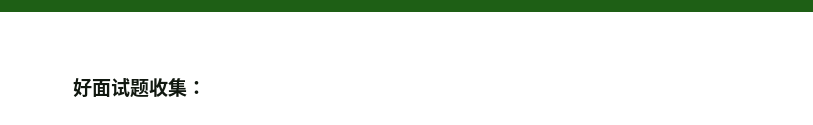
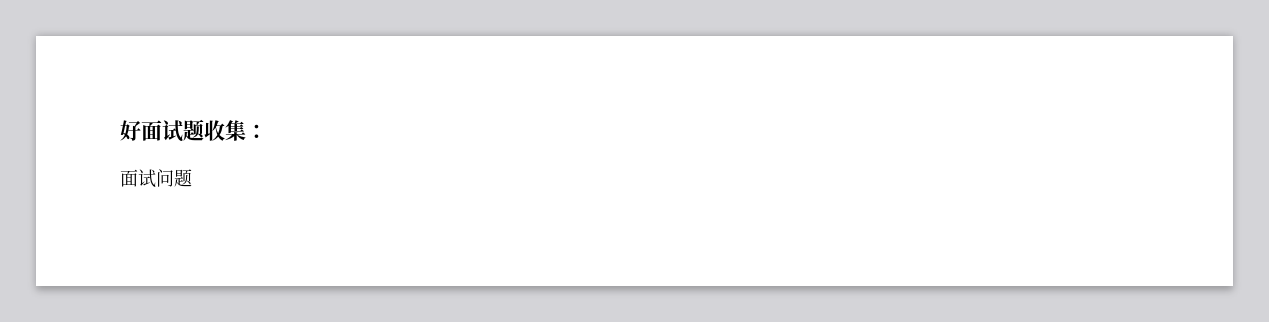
+ 面试问题

